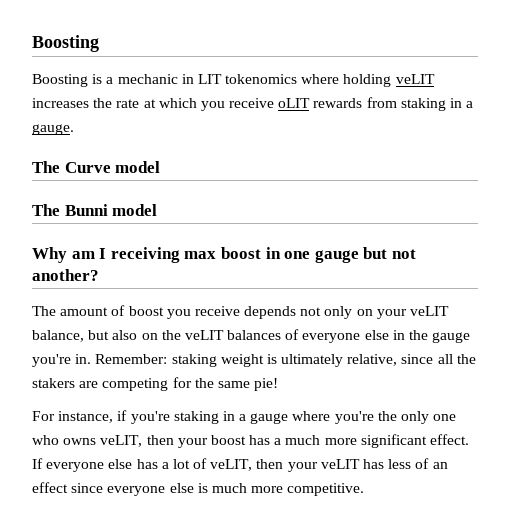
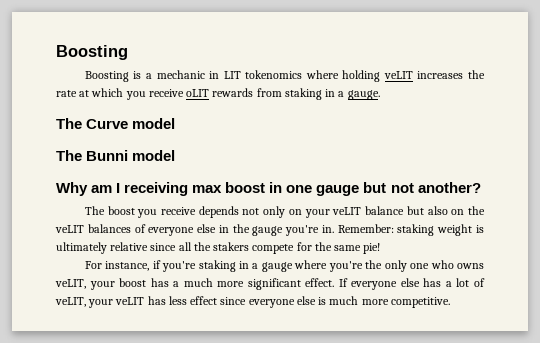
- The amount of boost you receive depends not only on your veLIT balance, but also on the veLIT balances of everyone else in the gauge you're in.
+ The boost you receive depends not only on your veLIT balance but also on the veLIT balances of everyone else in the gauge you're in.
- Remember: staking weight is ultimately relative, since all the stakers are competing for the same pie!
+ Remember: staking weight is ultimately relative since all the stakers compete for the same pie!
- For instance, if you're staking in a gauge where you're the only one who owns veLIT, then your boost has a much more significant effect.
+ For instance, if you're staking in a gauge where you're the only one who owns veLIT, your boost has a much more significant effect.
- If everyone else has a lot of veLIT, then your veLIT has less of an effect since everyone else is much more competitive.
+ If everyone else has a lot of veLIT, your veLIT has less effect since everyone else is much more competitive.

